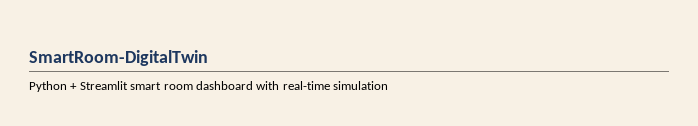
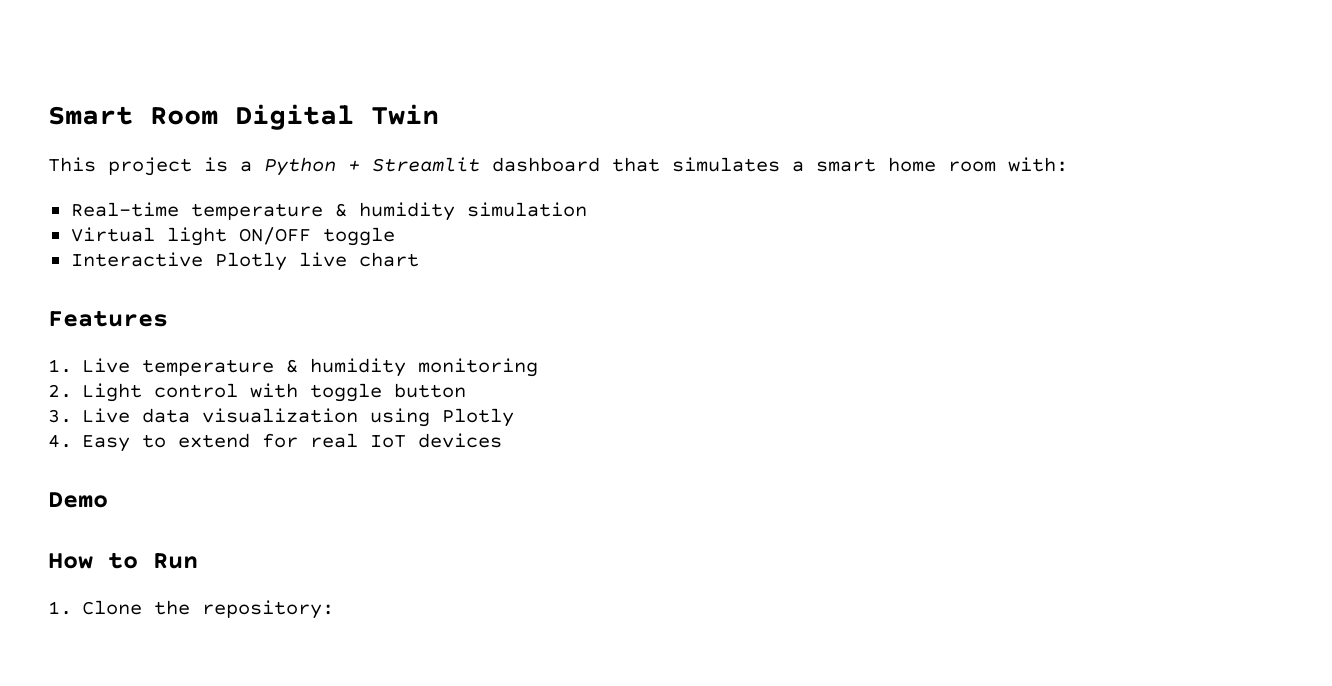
- SmartRoom-DigitalTwin
- Python + Streamlit smart room dashboard with real-time simulation
+ Smart Room Digital Twin
+ This project is a Python + Streamlit dashboard that simulates a smart home room with:
+ Real-time temperature & humidity simulation
+ Virtual light ON/OFF toggle
+ Interactive Plotly live chart
+ Features
+ 1. Live temperature & humidity monitoring
+ 2. Light control with toggle button
+ 3. Live data visualization using Plotly
+ 4. Easy to extend for real IoT devices
+ Demo
+ How to Run
+ 1. Clone the repository:

